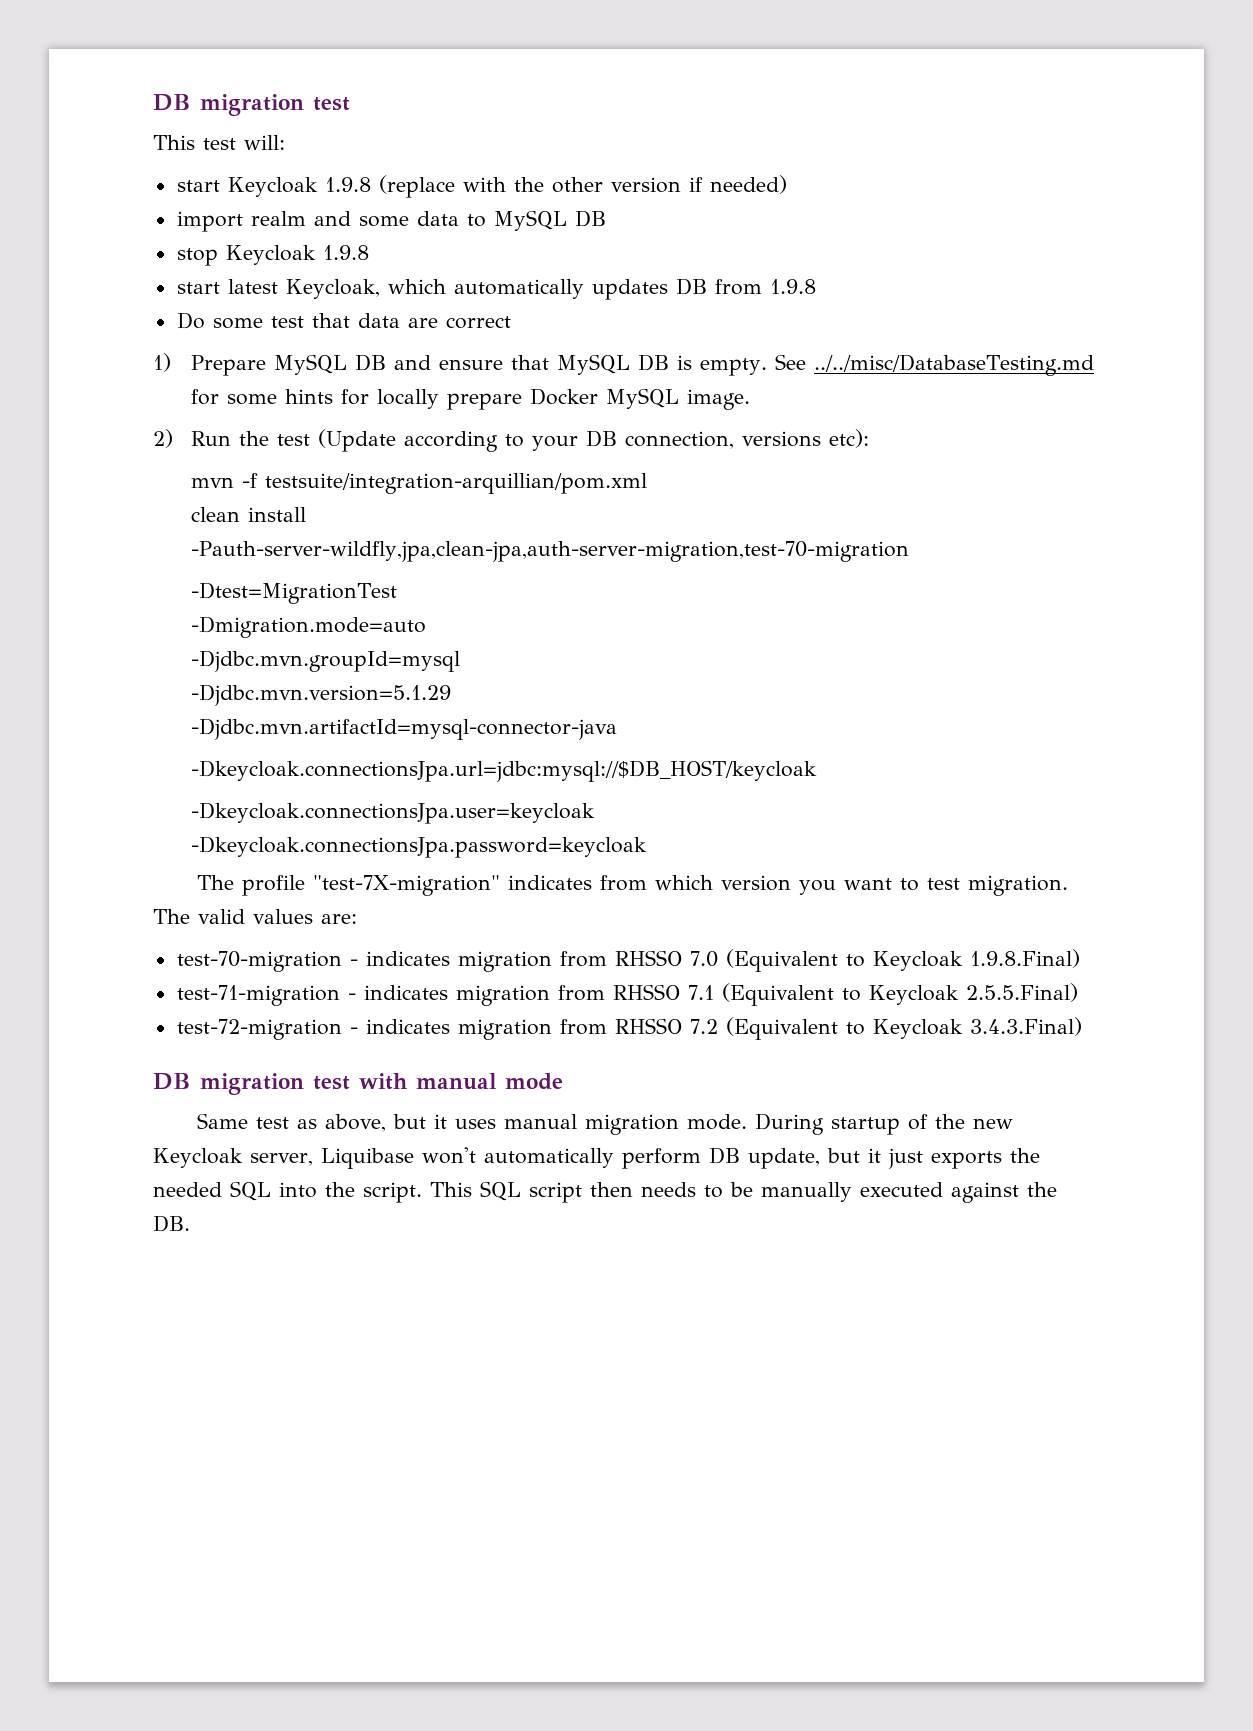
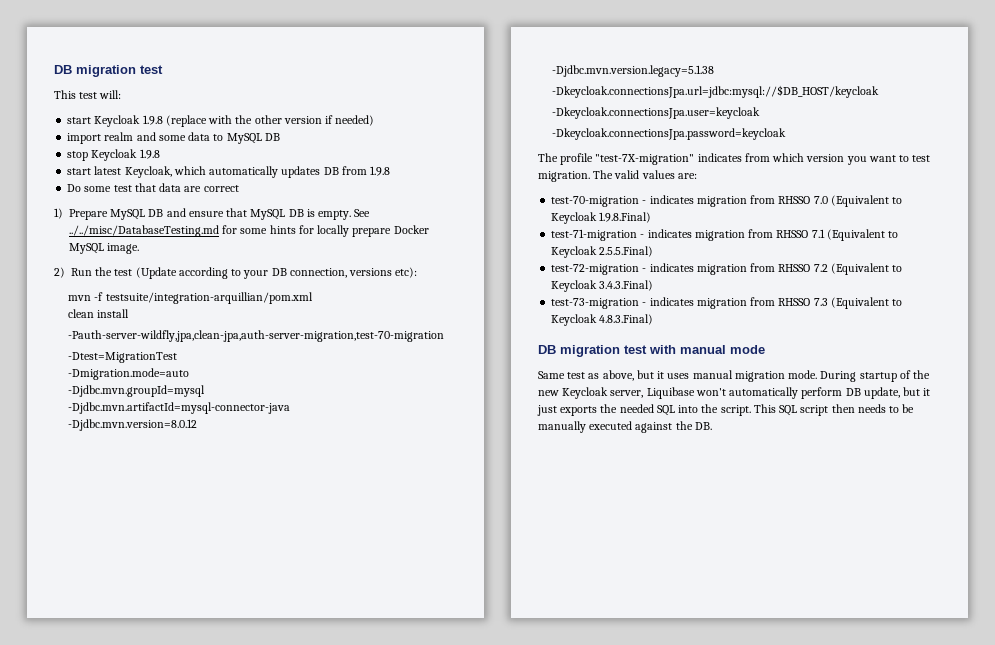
- -Djdbc.mvn.version=5.1.29
  -Djdbc.mvn.artifactId=mysql-connector-java
+ -Djdbc.mvn.version=8.0.12
+ -Djdbc.mvn.version.legacy=5.1.38
+ test-73-migration - indicates migration from RHSSO 7.3 (Equivalent to Keycloak 4.8.3.Final)

